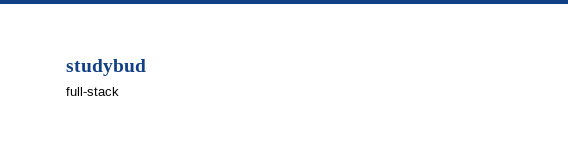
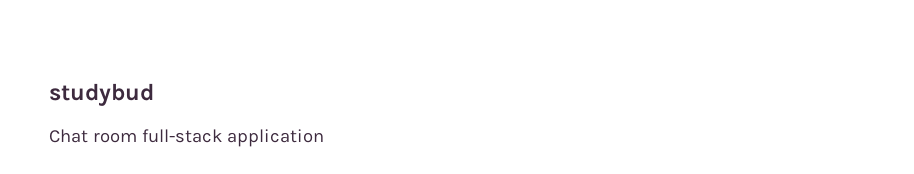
- full-stack
+ Chat room full-stack application

